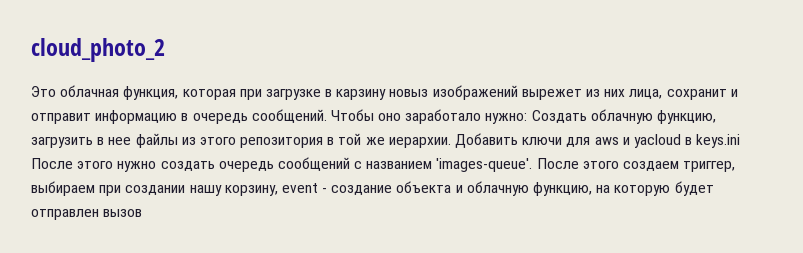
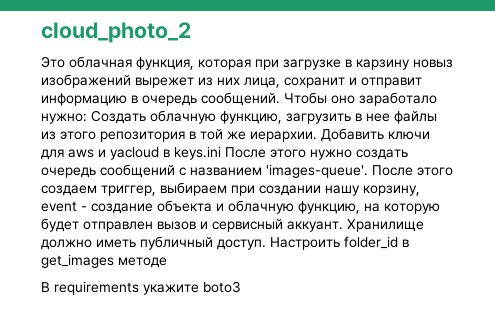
- После этого создаем триггер, выбираем при создании нашу корзину, event - создание объекта и облачную функцию, на которую будет отправлен вызов
+ После этого создаем триггер, выбираем при создании нашу корзину, event - создание объекта и облачную функцию, на которую будет отправлен вызов и сервисный аккуант. Хранилище должно иметь публичный доступ. Настроить folder_id в get_images методе
+ В requirements укажите boto3

